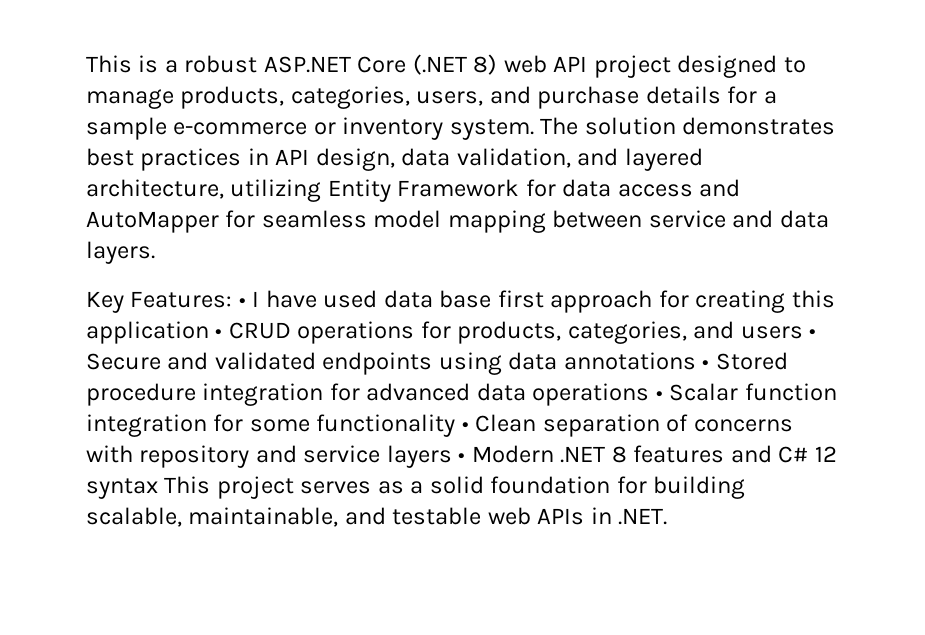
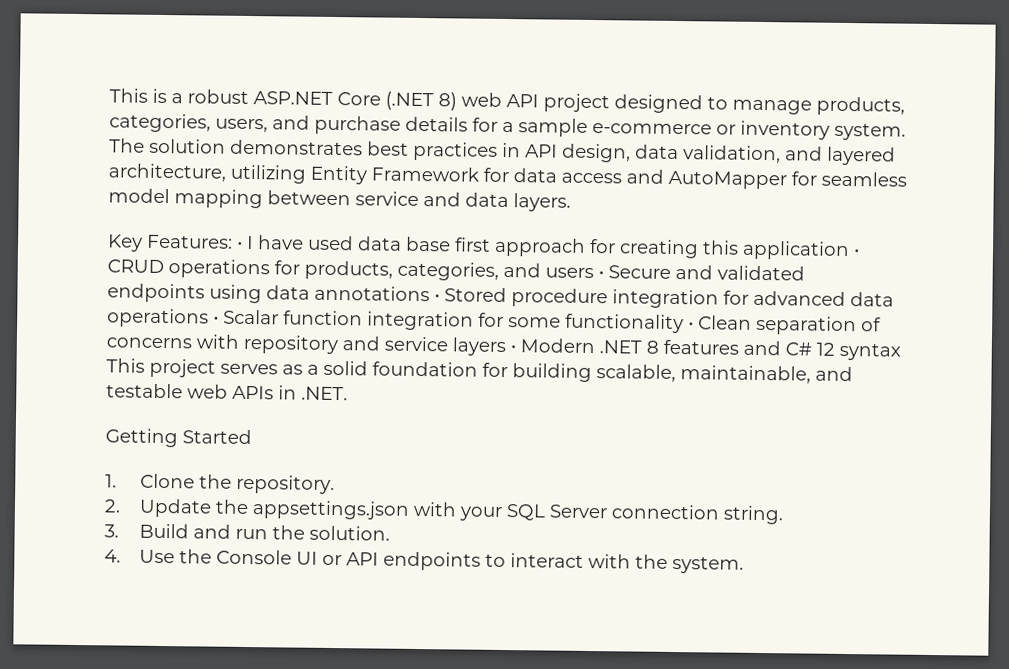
+ Getting Started
+ 1. Clone the repository.
+ 2. Update the appsettings.json with your SQL Server connection string.
+ 3. Build and run the solution.
+ 4. Use the Console UI or API endpoints to interact with the system.

